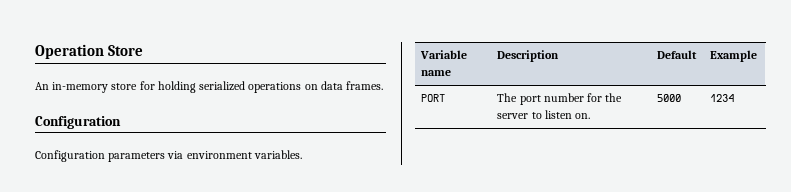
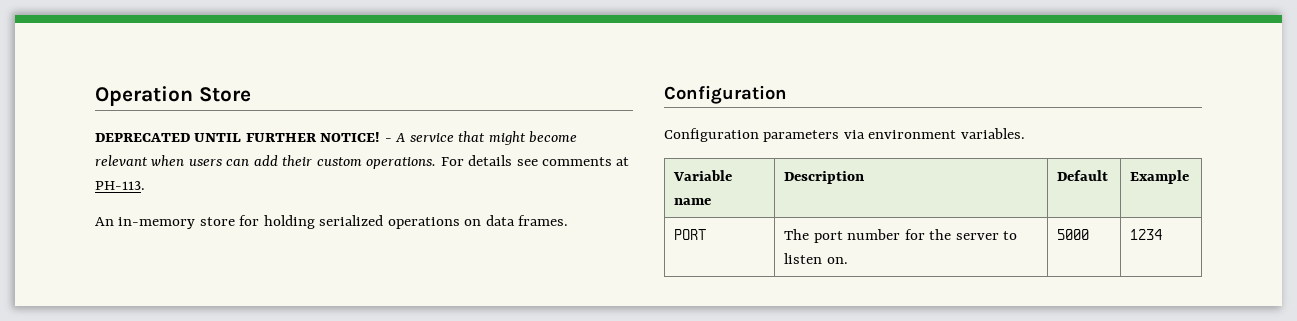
+ DEPRECATED UNTIL FURTHER NOTICE! - A service that might become relevant when users can add their custom operations. For details see comments at PH-113.

